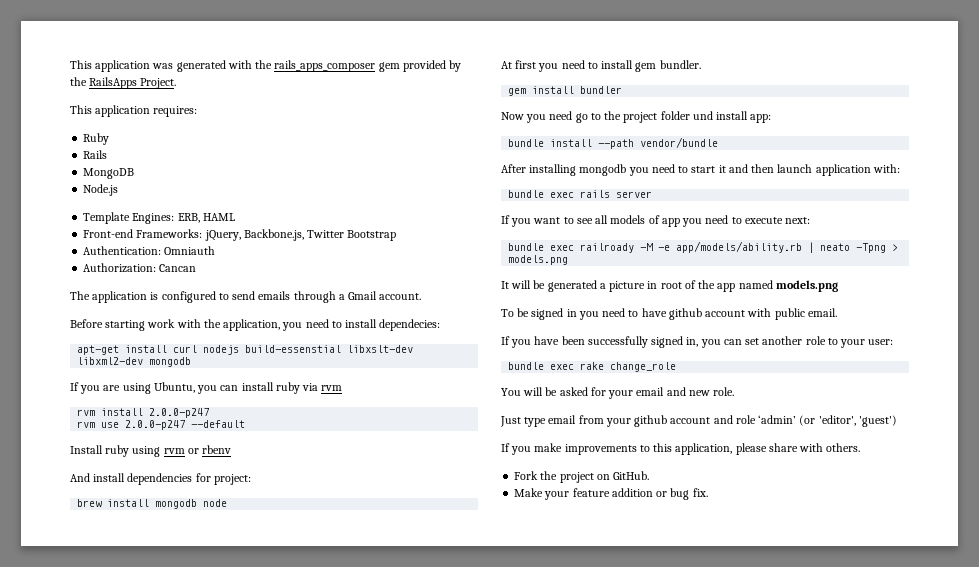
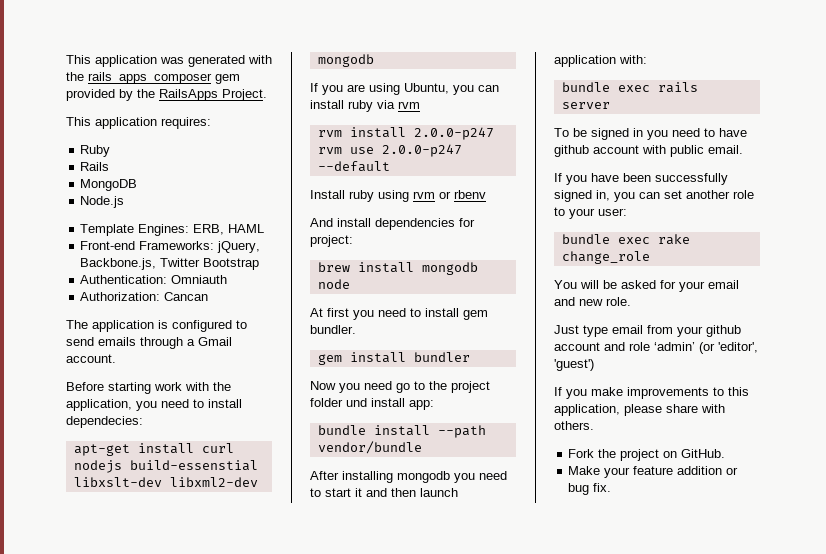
- If you want to see all models of app you need to execute next:
- bundle exec railroady -M -e app/models/ability.rb | neato -Tpng > models.png
- It will be generated a picture in root of the app named models.png

